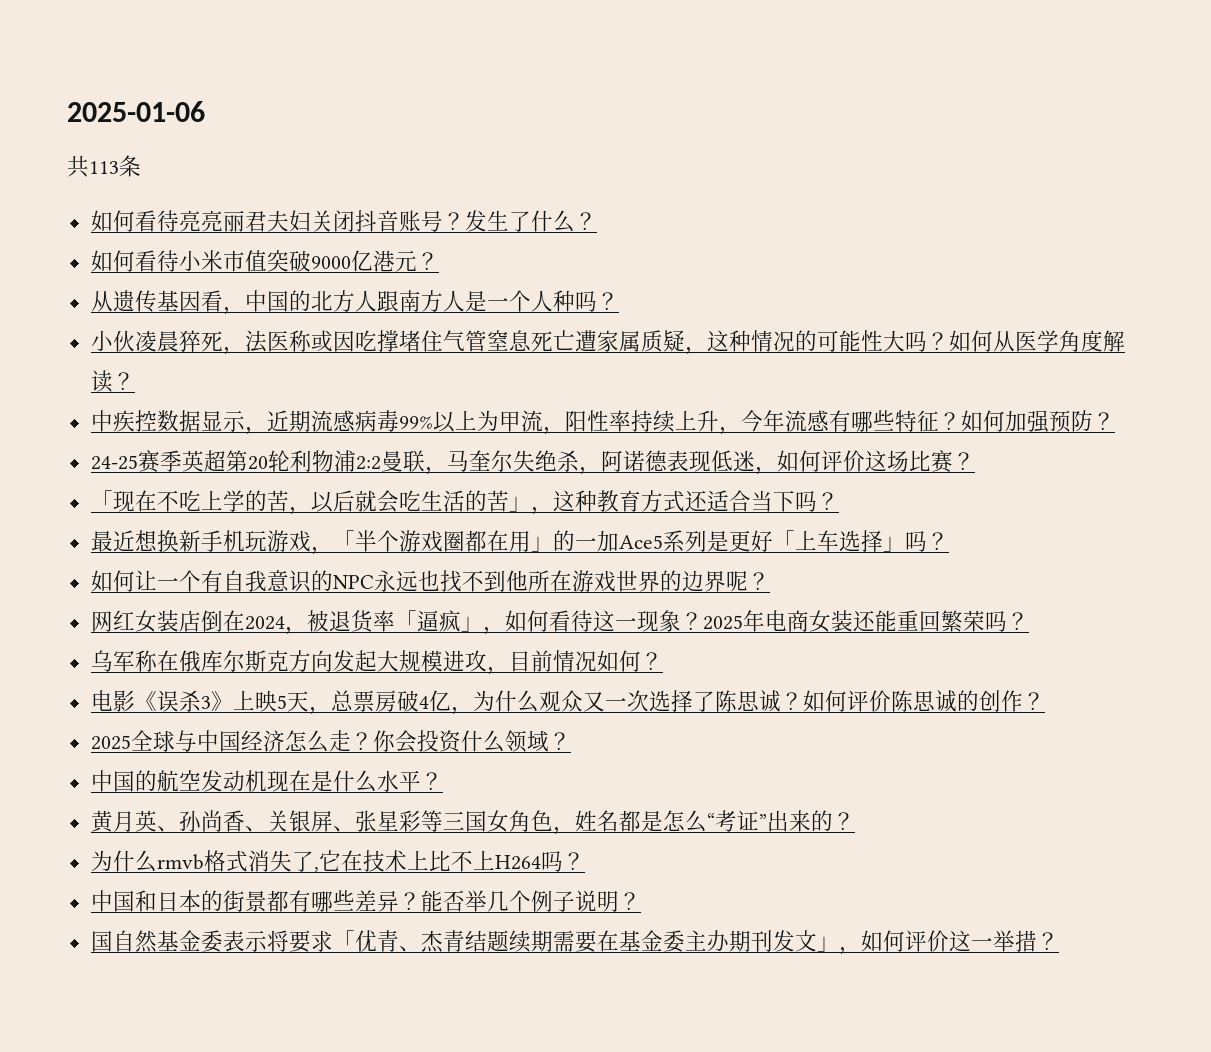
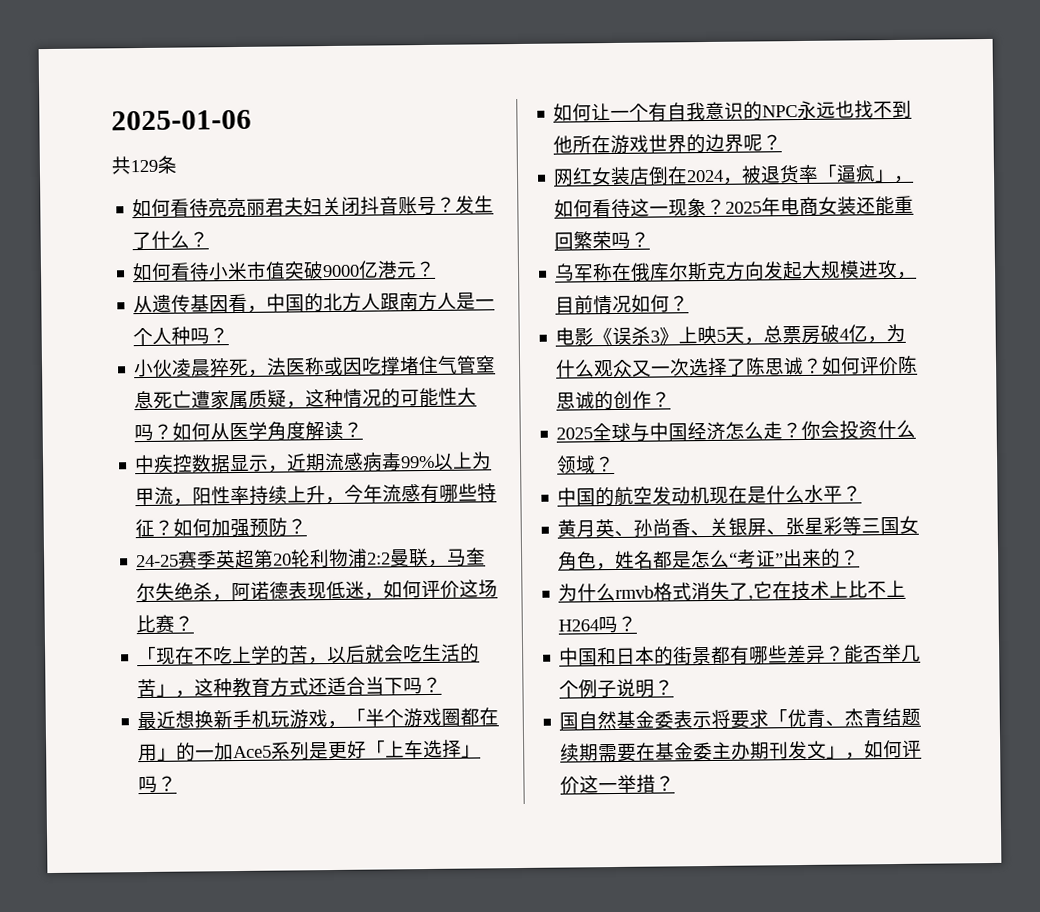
- 共113条
+ 共129条

